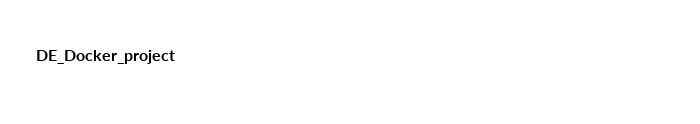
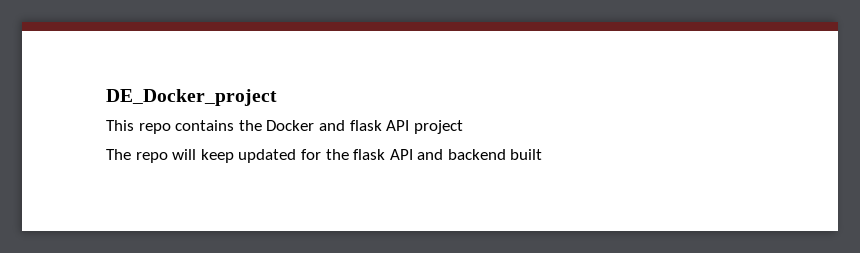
+ This repo contains the Docker and flask API project
+ The repo will keep updated for the flask API and backend built

